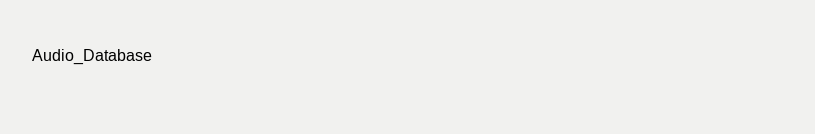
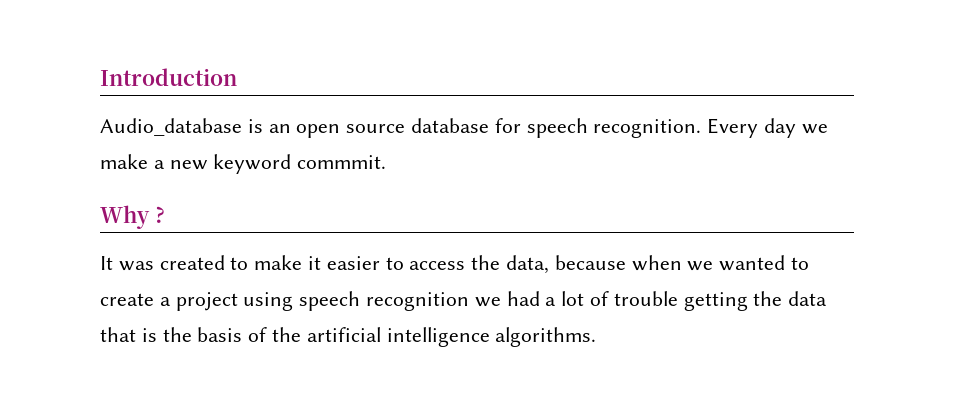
- Audio_Database
+ Introduction
+ Audio_database is an open source database for speech recognition. Every day we make a new keyword commmit.
+ Why ?
+ It was created to make it easier to access the data, because when we wanted to create a project using speech recognition we had a lot of trouble getting the data that is the basis of the artificial intelligence algorithms.

